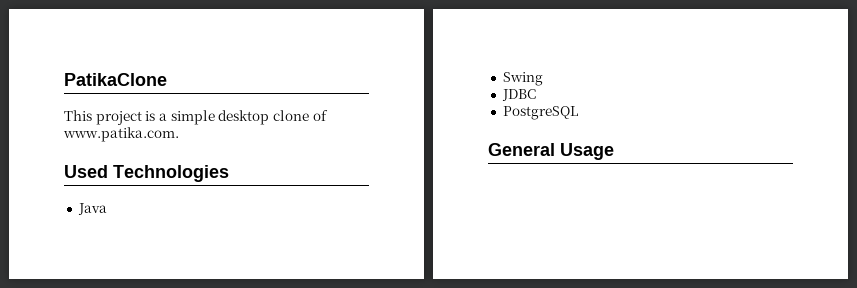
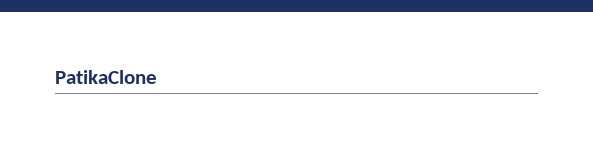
- This project is a simple desktop clone of www.patika.com.
- Used Technologies
- Java
- Swing
- JDBC
- PostgreSQL
- General Usage

